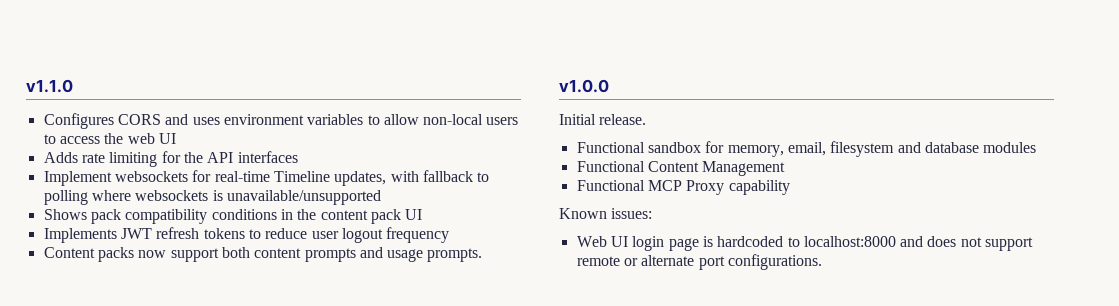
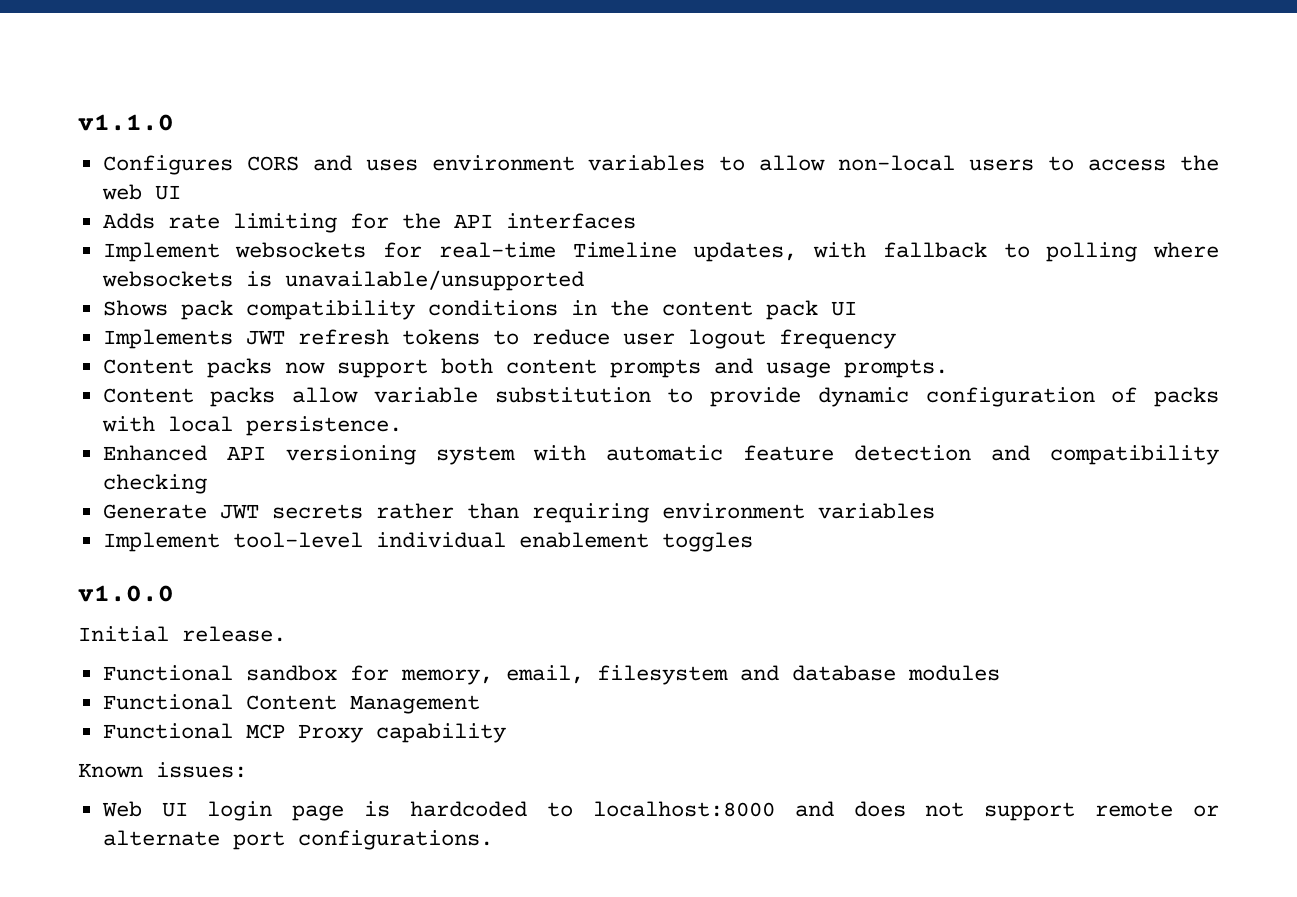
+ Content packs allow variable substitution to provide dynamic configuration of packs with local persistence.
+ Enhanced API versioning system with automatic feature detection and compatibility checking
+ Generate JWT secrets rather than requiring environment variables
+ Implement tool-level individual enablement toggles

